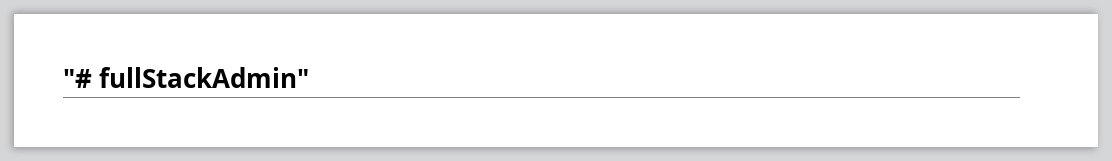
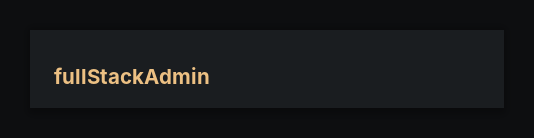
- "# fullStackAdmin"
+ fullStackAdmin

